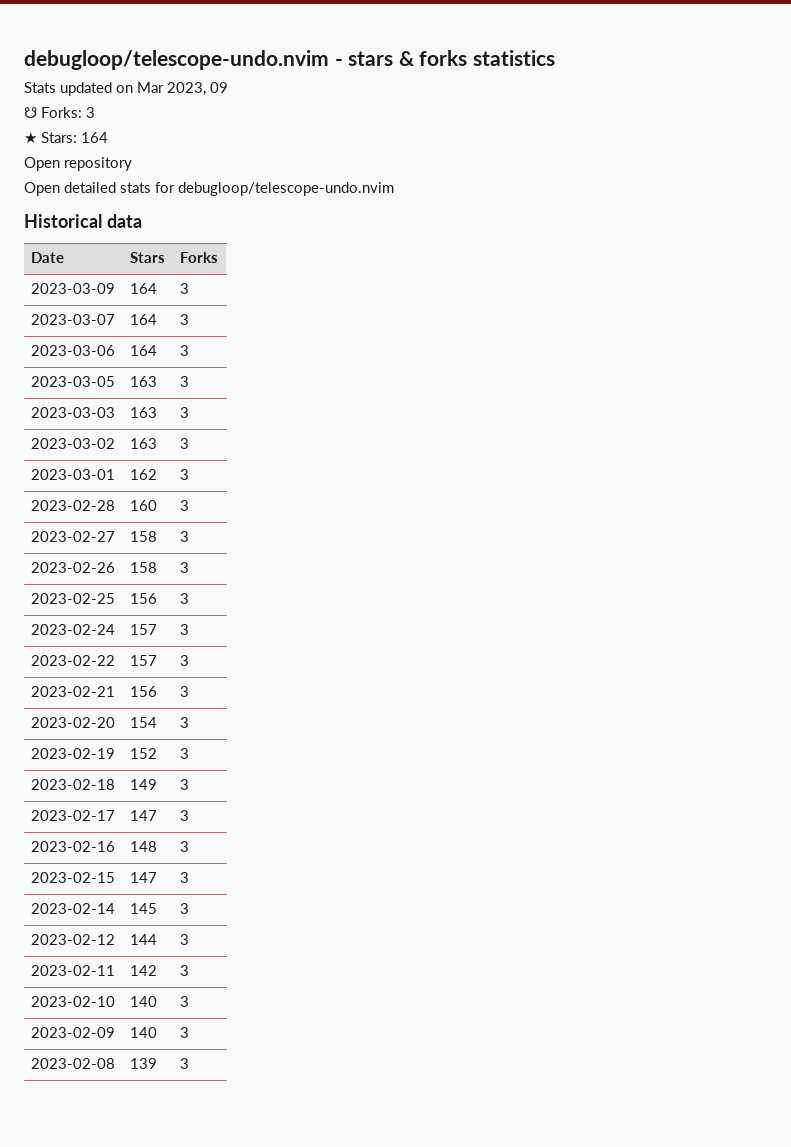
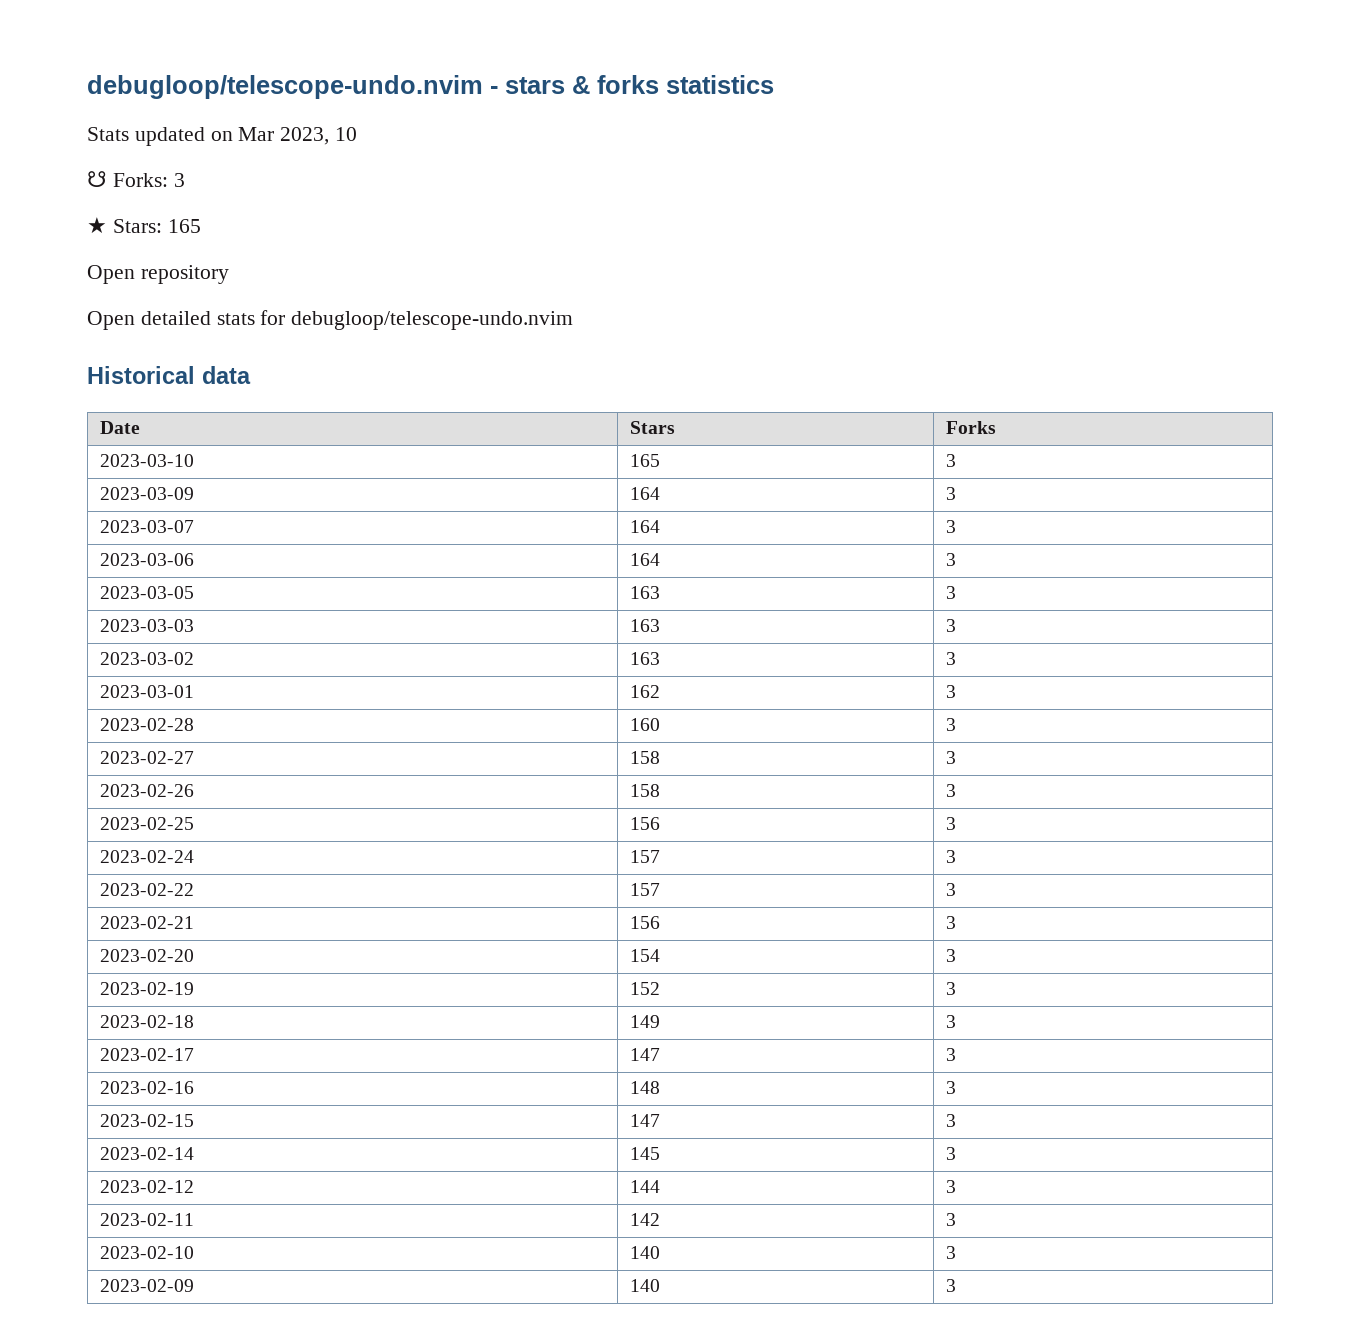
- Stats updated on Mar 2023, 09
+ Stats updated on Mar 2023, 10
- ★ Stars: 164
+ ★ Stars: 165
+ 2023-03-10 | 165 | 3
- 2023-02-08 | 139 | 3

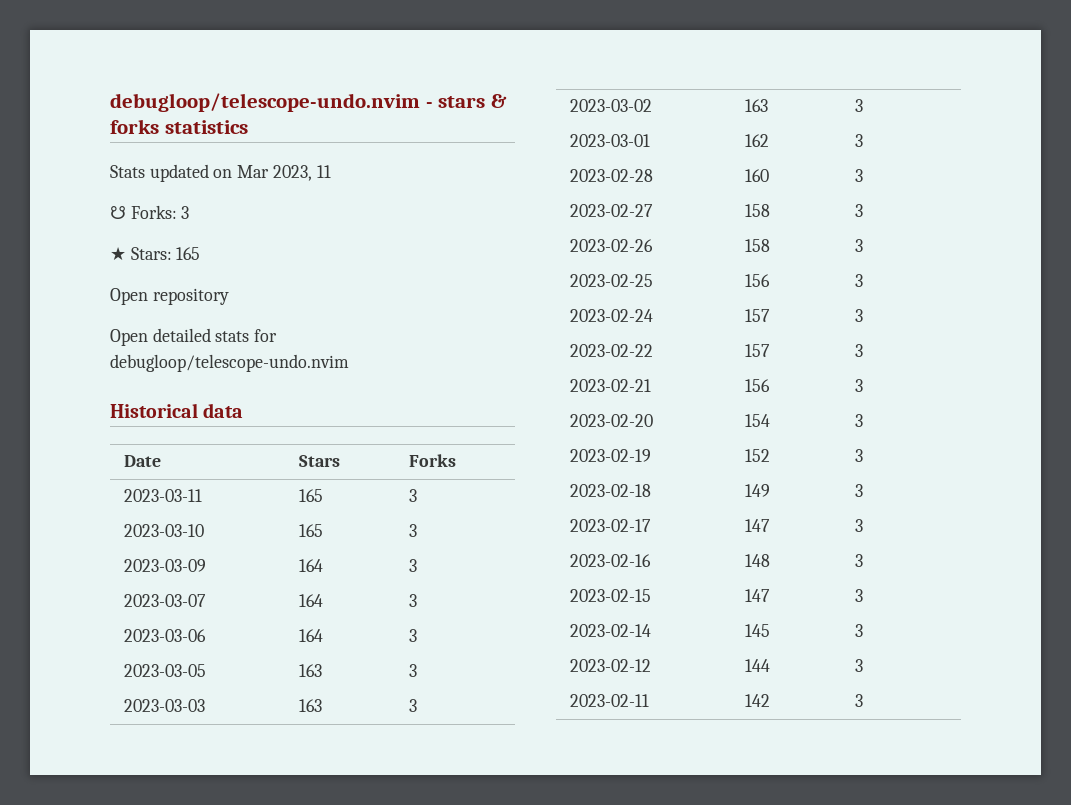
- Stats updated on Mar 2023, 10
+ Stats updated on Mar 2023, 11
+ 2023-03-11 | 165 | 3
- 2023-02-10 | 140 | 3
- 2023-02-09 | 140 | 3

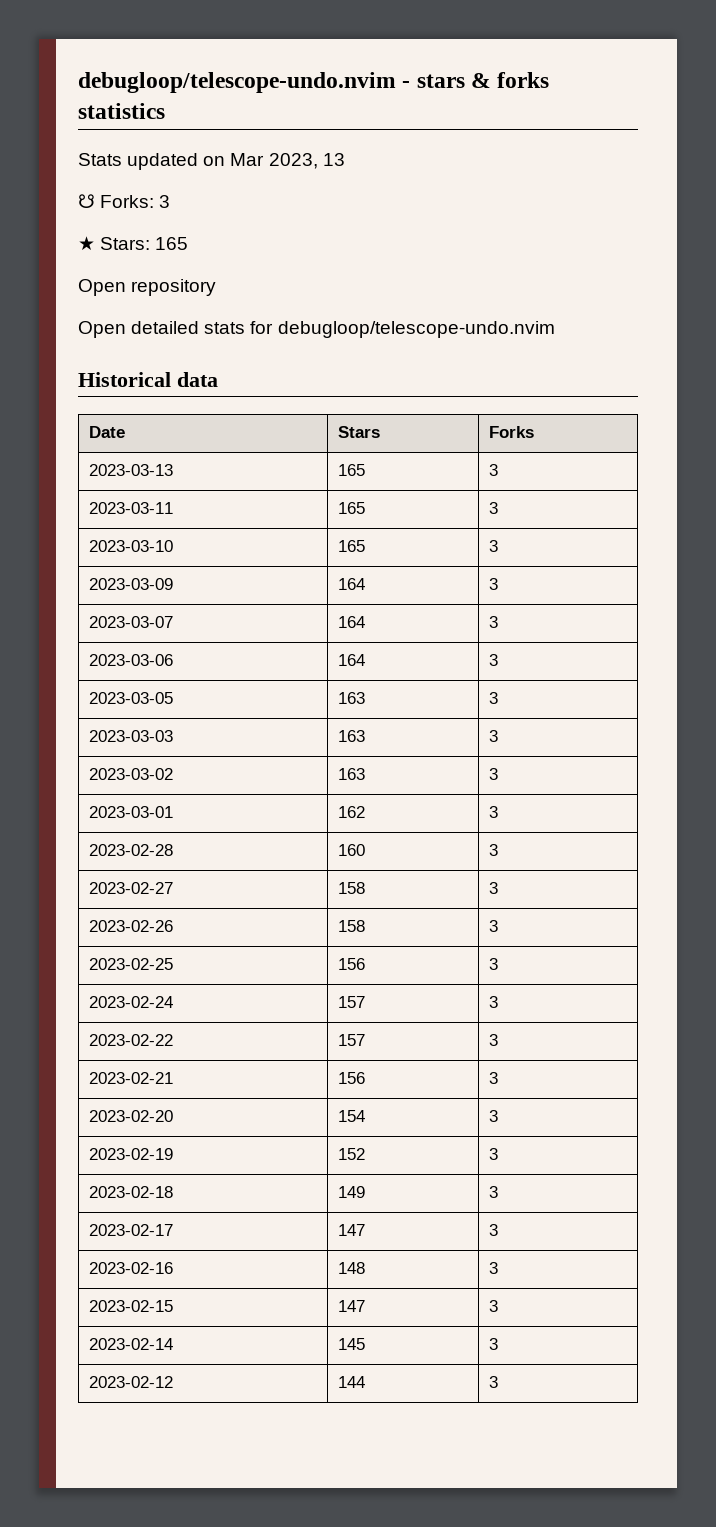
- Stats updated on Mar 2023, 11
+ Stats updated on Mar 2023, 13
+ 2023-03-13 | 165 | 3
- 2023-02-11 | 142 | 3

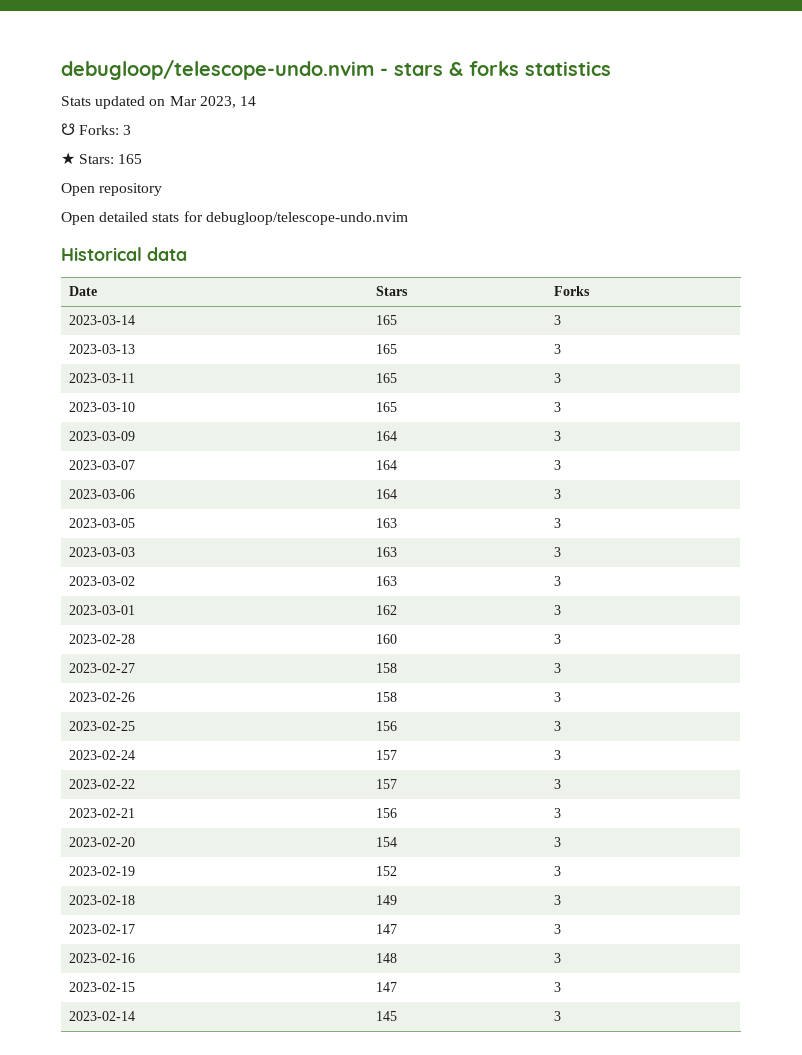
- Stats updated on Mar 2023, 13
+ Stats updated on Mar 2023, 14
+ 2023-03-14 | 165 | 3
- 2023-02-12 | 144 | 3

